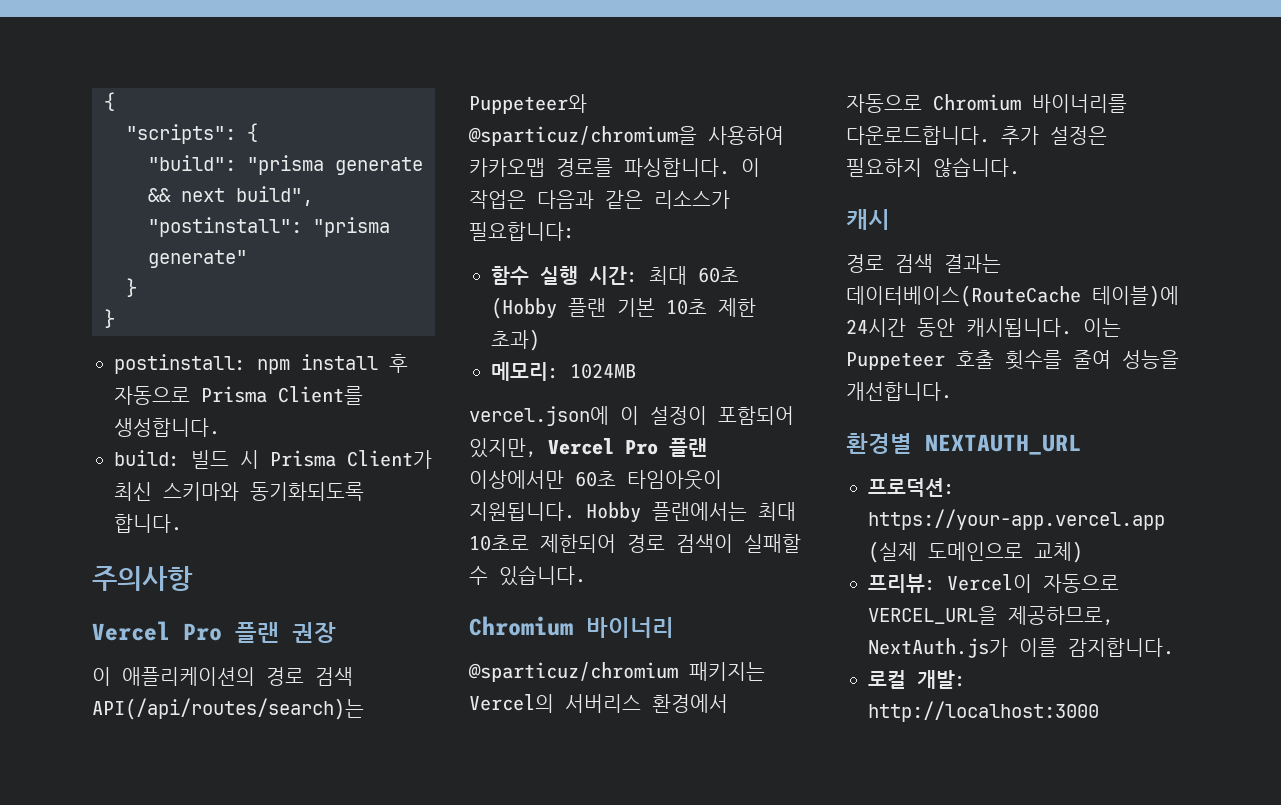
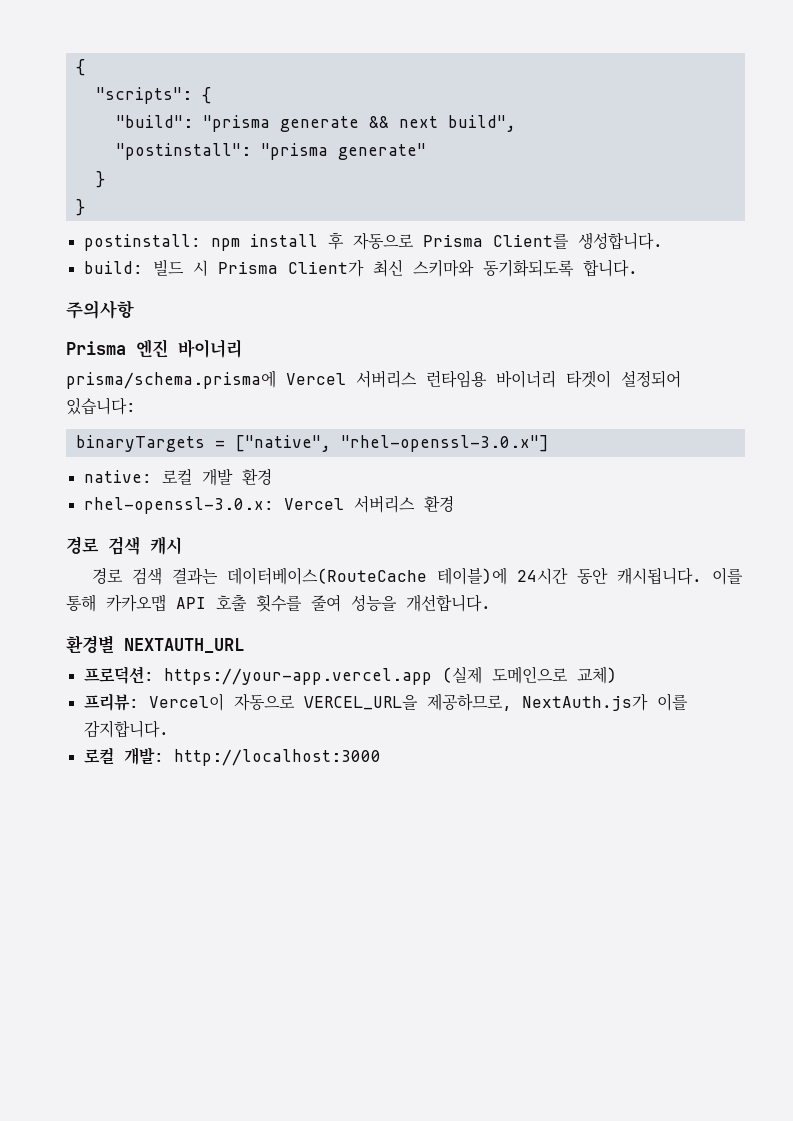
- Vercel Pro 플랜 권장
- 이 애플리케이션의 경로 검색 API(/api/routes/search)는 Puppeteer와 @sparticuz/chromium을 사용하여 카카오맵 경로를 파싱합니다. 이 작업은 다음과 같은 리소스가 필요합니다:
- 함수 실행 시간: 최대 60초 (Hobby 플랜 기본 10초 제한 초과)
- 메모리: 1024MB
- vercel.json에 이 설정이 포함되어 있지만, Vercel Pro 플랜 이상에서만 60초 타임아웃이 지원됩니다. Hobby 플랜에서는 최대 10초로 제한되어 경로 검색이 실패할 수 있습니다.
- Chromium 바이너리
- @sparticuz/chromium 패키지는 Vercel의 서버리스 환경에서 자동으로 Chromium 바이너리를 다운로드합니다. 추가 설정은 필요하지 않습니다.
- 캐시
+ Prisma 엔진 바이너리
+ prisma/schema.prisma에 Vercel 서버리스 런타임용 바이너리 타겟이 설정되어 있습니다:
+ binaryTargets = ["native", "rhel-openssl-3.0.x"]
+ native: 로컬 개발 환경
+ rhel-openssl-3.0.x: Vercel 서버리스 환경
+ 경로 검색 캐시
- 이는 Puppeteer 호출 횟수를 줄여 성능을 개선합니다.
+ 이를 통해 카카오맵 API 호출 횟수를 줄여 성능을 개선합니다.

